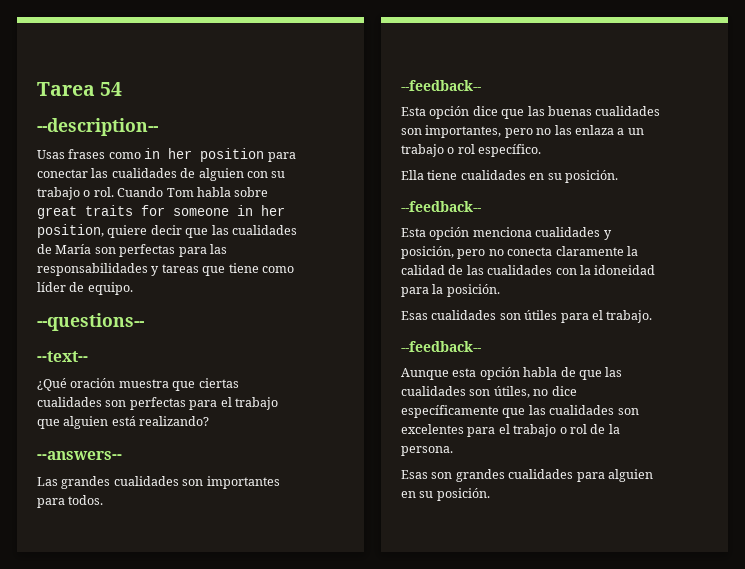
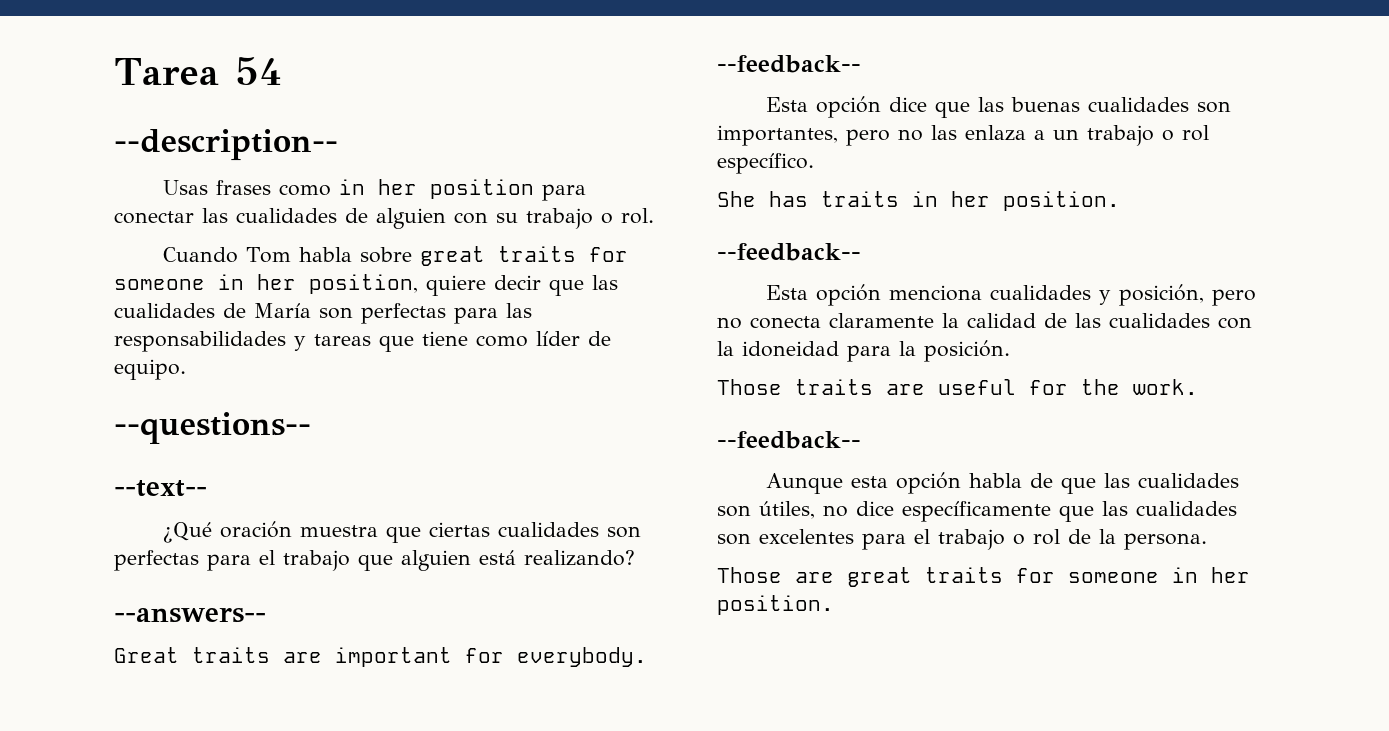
- Usas frases como in her position para conectar las cualidades de alguien con su trabajo o rol. Cuando Tom habla sobre great traits for someone in her position, quiere decir que las cualidades de María son perfectas para las responsabilidades y tareas que tiene como líder de equipo.
+ Usas frases como in her position para conectar las cualidades de alguien con su trabajo o rol.
+ Cuando Tom habla sobre great traits for someone in her position, quiere decir que las cualidades de María son perfectas para las responsabilidades y tareas que tiene como líder de equipo.
- Las grandes cualidades son importantes para todos.
+ Great traits are important for everybody.
- Ella tiene cualidades en su posición.
+ She has traits in her position.
- Esas cualidades son útiles para el trabajo.
+ Those traits are useful for the work.
- Esas son grandes cualidades para alguien en su posición.
+ Those are great traits for someone in her position.

